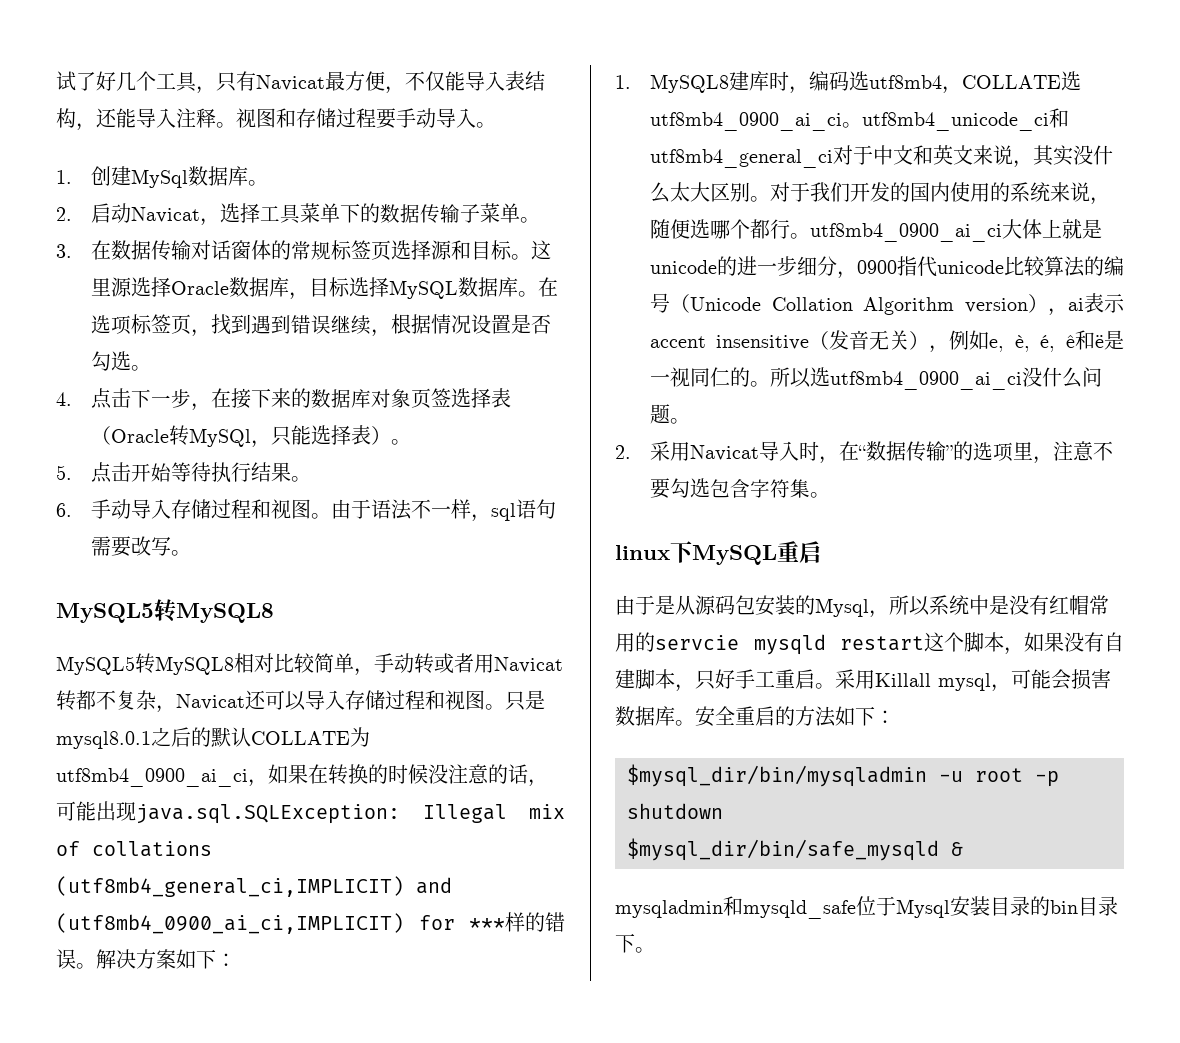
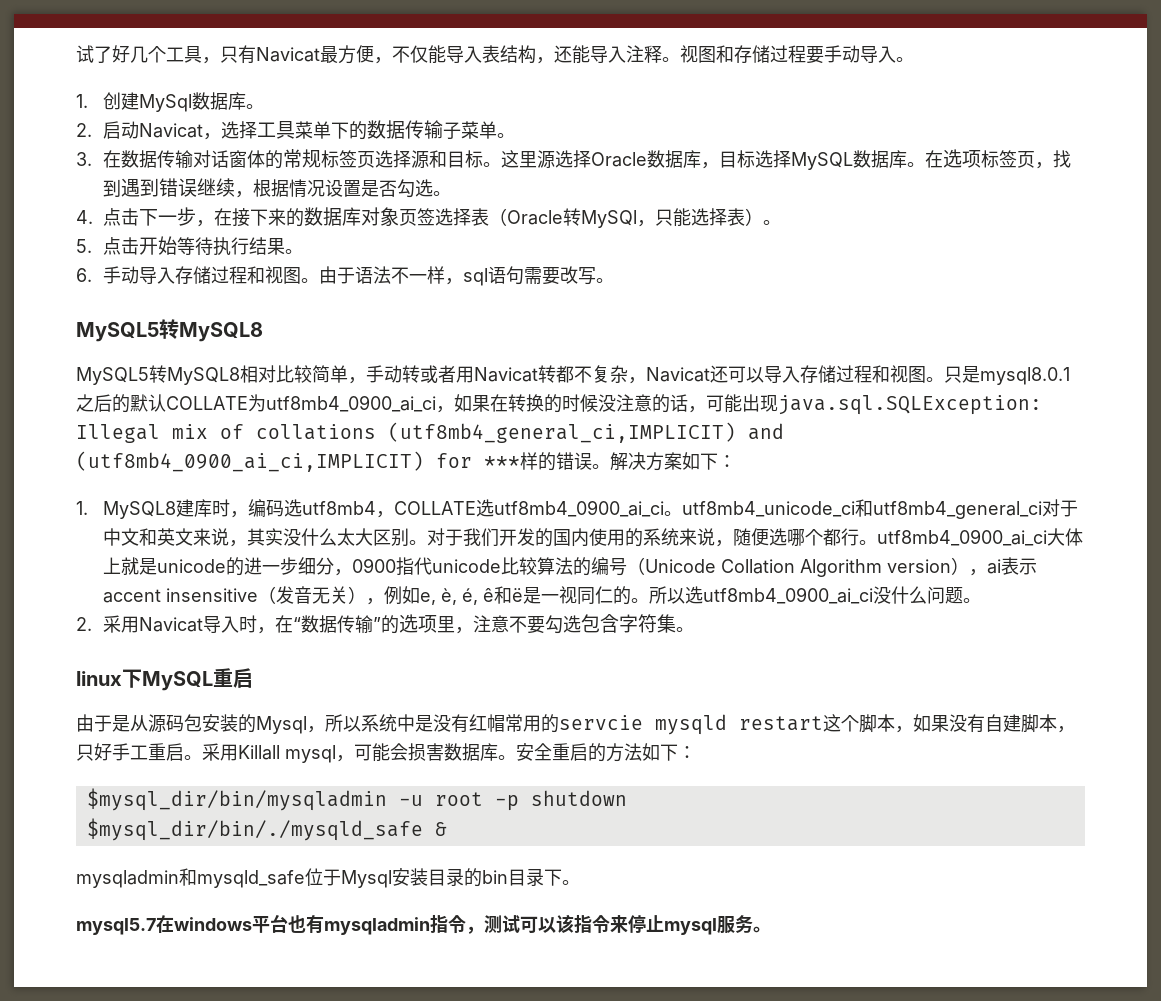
- $mysql_dir/bin/safe_mysqld &
+ $mysql_dir/bin/./mysqld_safe &
+ mysql5.7在windows平台也有mysqladmin指令，测试可以该指令来停止mysql服务。

